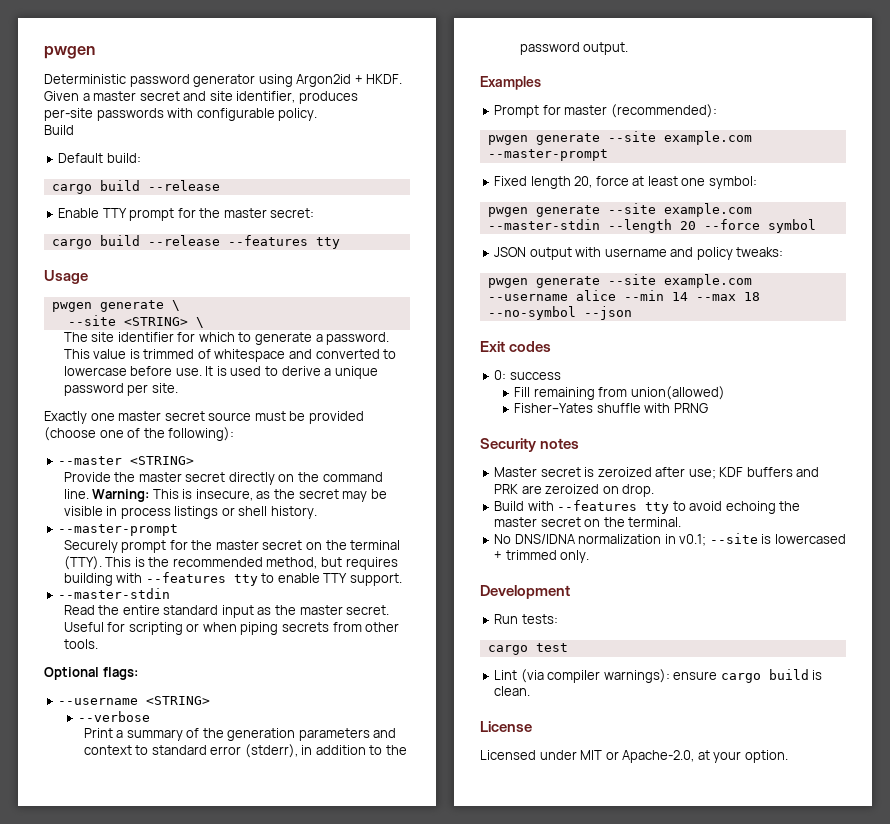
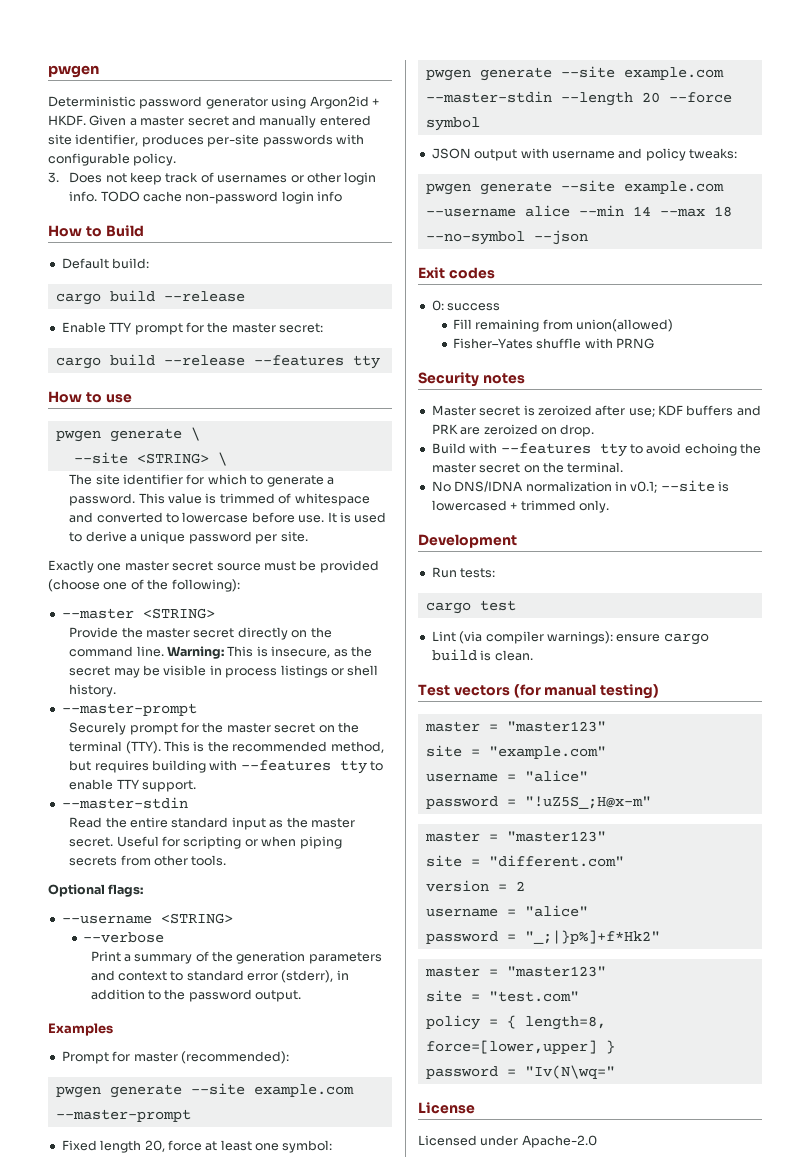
- Given a master secret and site identifier, produces per-site passwords with configurable policy.
- Build
+ Given a master secret and manually entered site identifier, produces per-site passwords with configurable policy.
+ 3. Does not keep track of usernames or other login info. TODO cache non-password login info
+ How to Build
- Usage
+ How to use
+ Test vectors (for manual testing)
+ master = "master123"
+ site = "example.com"
+ username = "alice"
+ password = "!uZ5S_;H@x-m"
+ master = "master123"
+ site = "different.com"
+ version = 2
+ username = "alice"
+ password = "_;|}p%]+f*Hk2"
+ master = "master123"
+ site = "test.com"
+ policy = { length=8, force=[lower,upper] }
+ password = "Iv(N\wq="
  License
- Licensed under MIT or Apache-2.0, at your option.
+ Licensed under Apache-2.0

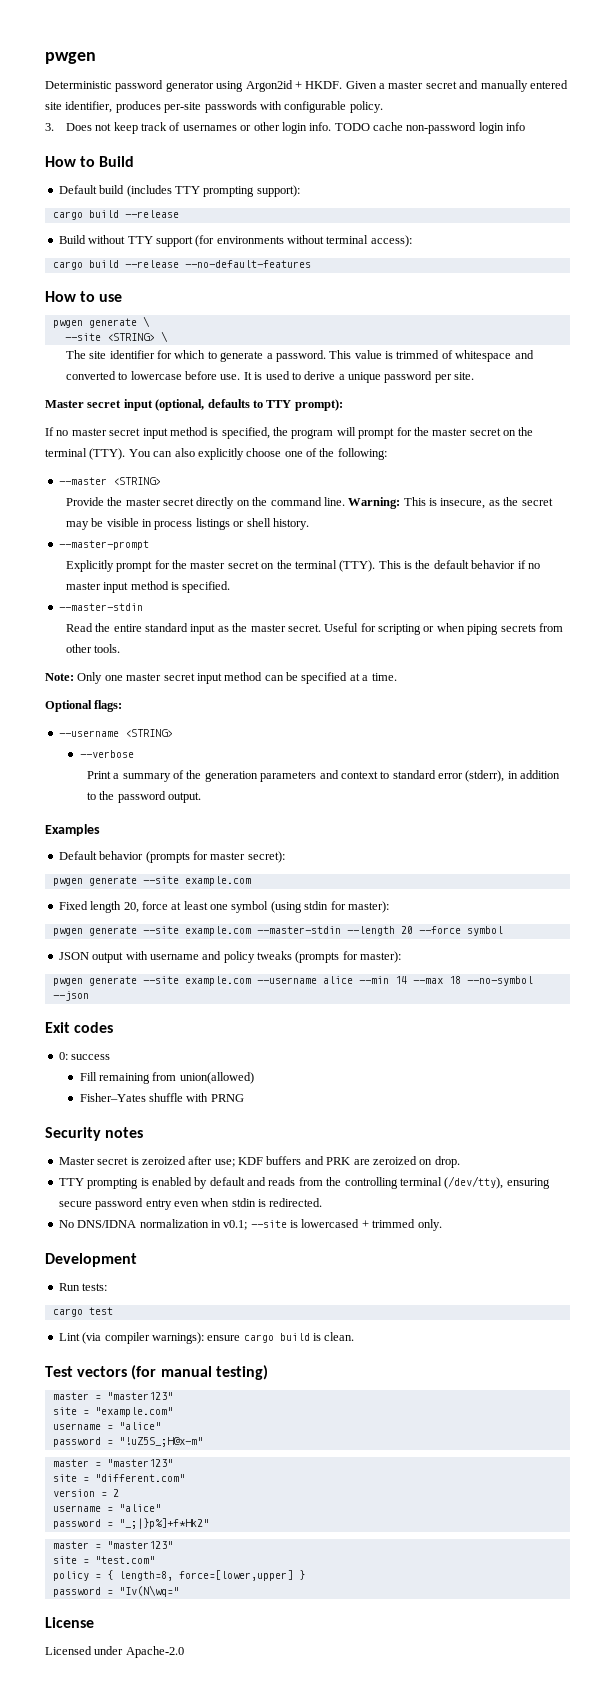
- Default build:
+ Default build (includes TTY prompting support):
  cargo build --release
- Enable TTY prompt for the master secret:
- cargo build --release --features tty
+ Build without TTY support (for environments without terminal access):
+ cargo build --release --no-default-features
- Exactly one master secret source must be provided (choose one of the following):
+ Master secret input (optional, defaults to TTY prompt):
+ If no master secret input method is specified, the program will prompt for the master secret on the terminal (TTY). You can also explicitly choose one of the following:
- Securely prompt for the master secret on the terminal (TTY).
+ Explicitly prompt for the master secret on the terminal (TTY).
- This is the recommended method, but requires building with --features tty to enable TTY support.
+ This is the default behavior if no master input method is specified.
+ Note: Only one master secret input method can be specified at a time.
- Prompt for master (recommended):
- pwgen generate --site example.com --master-prompt
+ Default behavior (prompts for master secret):
+ pwgen generate --site example.com
- Fixed length 20, force at least one symbol:
+ Fixed length 20, force at least one symbol (using stdin for master):
- JSON output with username and policy tweaks:
+ JSON output with username and policy tweaks (prompts for master):
- Build with --features tty to avoid echoing the master secret on the terminal.
+ TTY prompting is enabled by default and reads from the controlling terminal (/dev/tty), ensuring secure password entry even when stdin is redirected.

